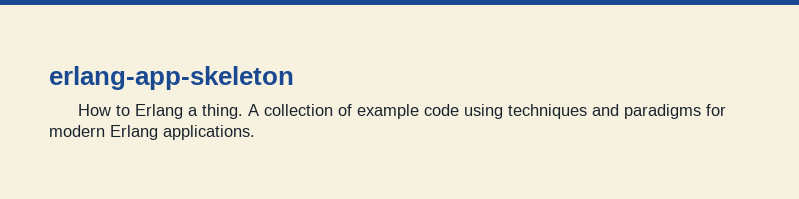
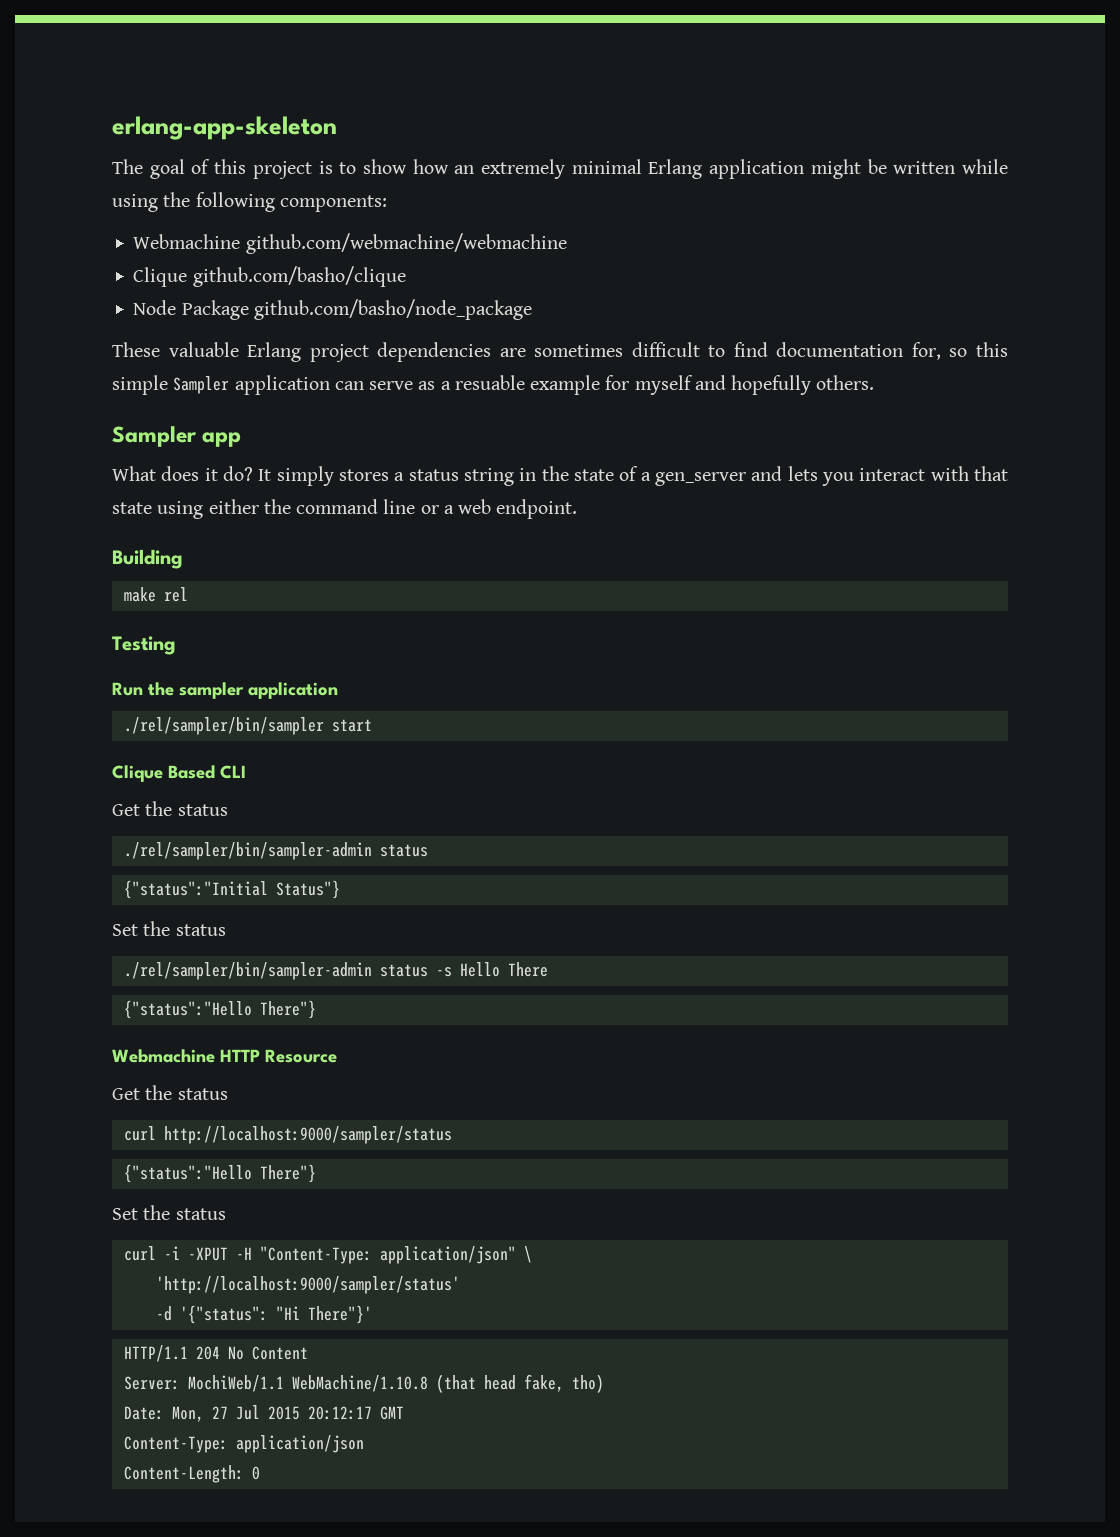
- How to Erlang a thing. A collection of example code using techniques and paradigms for modern Erlang applications.
+ The goal of this project is to show how an extremely minimal Erlang application might be written while using the following components:
+ Webmachine github.com/webmachine/webmachine
+ Clique github.com/basho/clique
+ Node Package github.com/basho/node_package
+ These valuable Erlang project dependencies are sometimes difficult to find documentation for, so this simple Sampler application can serve as a resuable example for myself and hopefully others.
+ Sampler app
+ What does it do? It simply stores a status string in the state of a gen_server and lets you interact with that state using either the command line or a web endpoint.
+ Building
+ make rel
+ Testing
+ Run the sampler application
+ ./rel/sampler/bin/sampler start
+ Clique Based CLI
+ Get the status
+ ./rel/sampler/bin/sampler-admin status
+ {"status":"Initial Status"}
+ Set the status
+ ./rel/sampler/bin/sampler-admin status -s Hello There
+ {"status":"Hello There"}
+ Webmachine HTTP Resource
+ Get the status
+ curl http://localhost:9000/sampler/status
+ {"status":"Hello There"}
+ Set the status
+ curl -i -XPUT -H "Content-Type: application/json" \
+ 'http://localhost:9000/sampler/status'
+ -d '{"status": "Hi There"}'
+ HTTP/1.1 204 No Content
+ Server: MochiWeb/1.1 WebMachine/1.10.8 (that head fake, tho)
+ Date: Mon, 27 Jul 2015 20:12:17 GMT
+ Content-Type: application/json
+ Content-Length: 0

